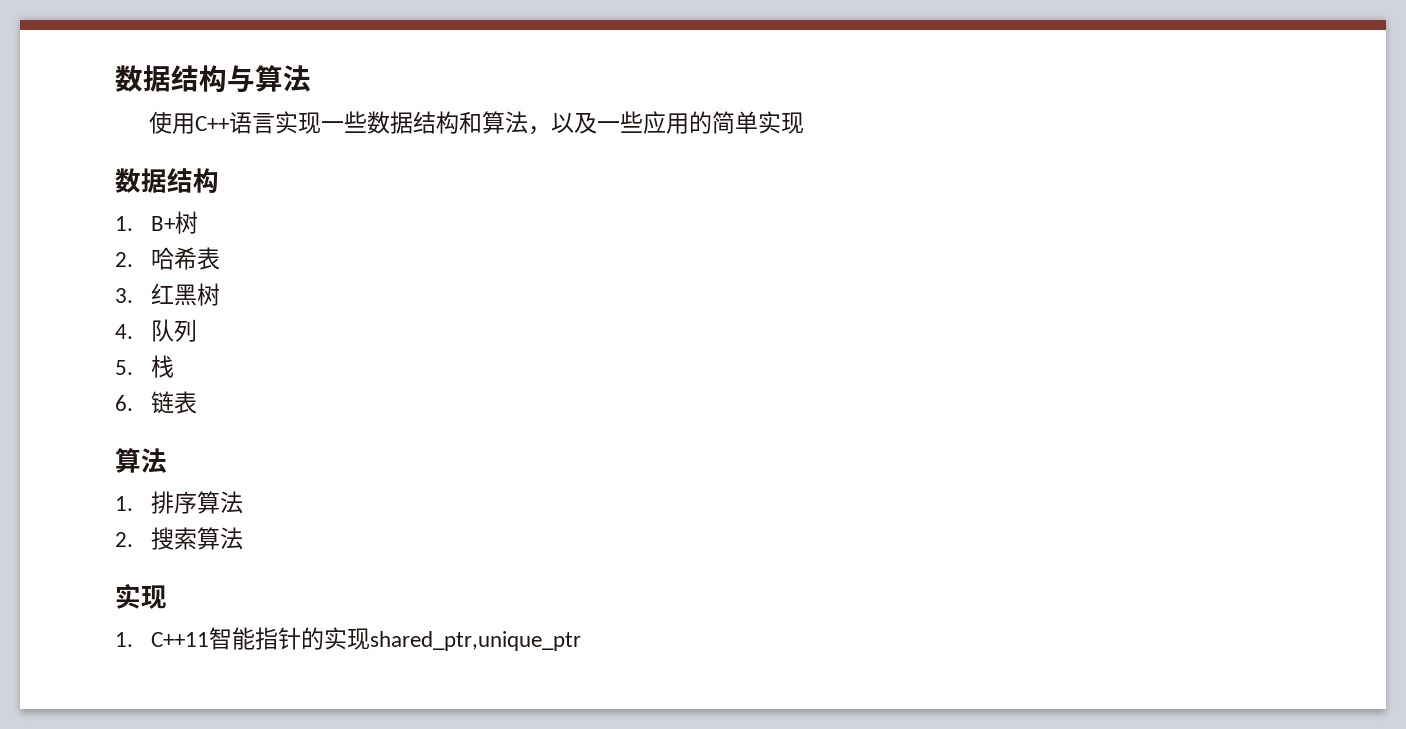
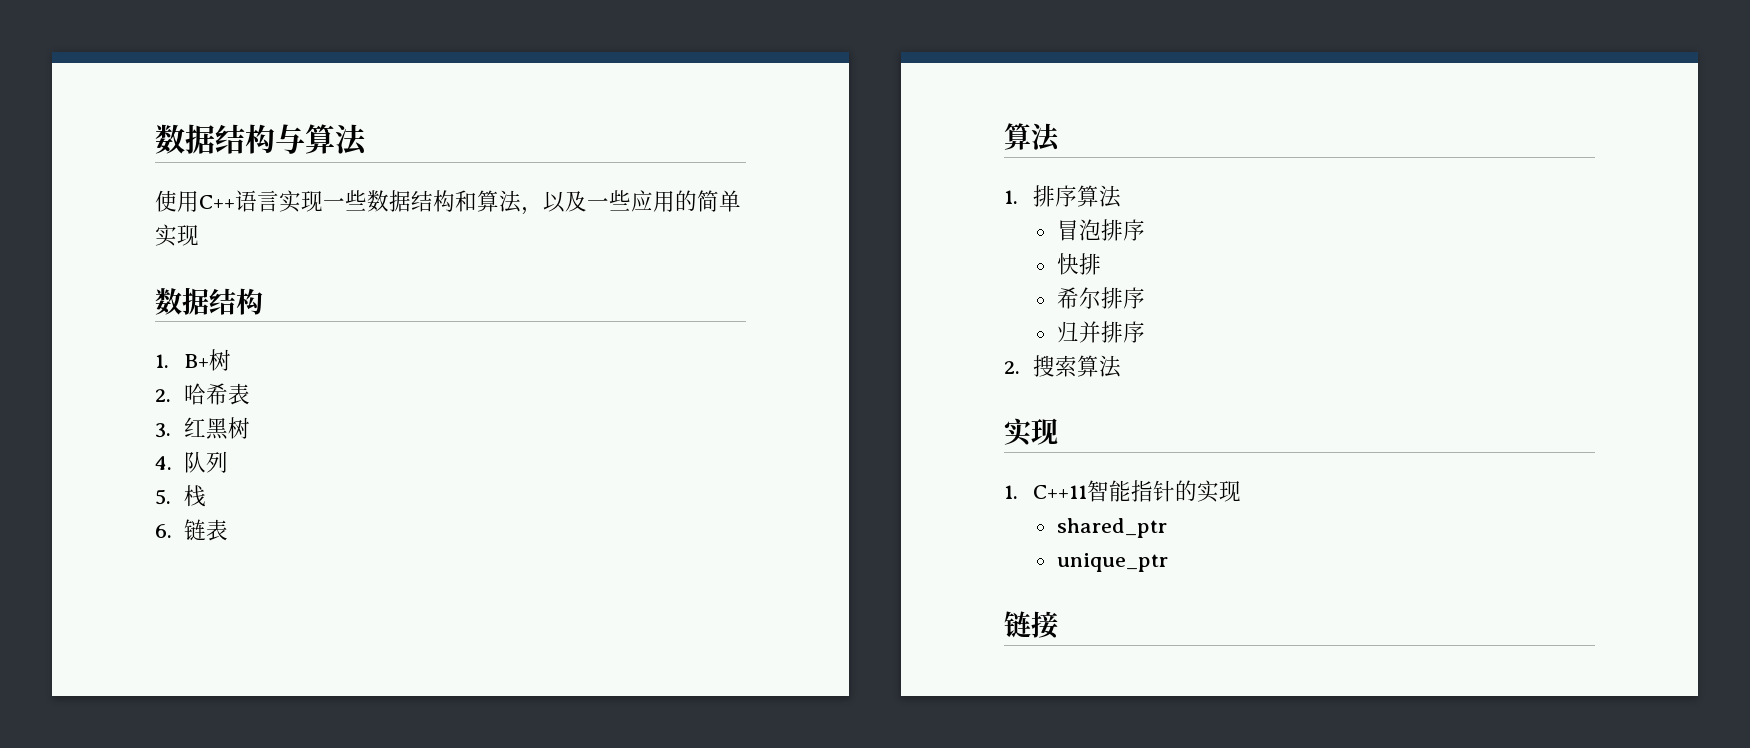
+ 冒泡排序
+ 快排
+ 希尔排序
+ 归并排序
- 1. C++11智能指针的实现shared_ptr,unique_ptr
+ 1. C++11智能指针的实现
+ shared_ptr
+ unique_ptr
+ 链接

